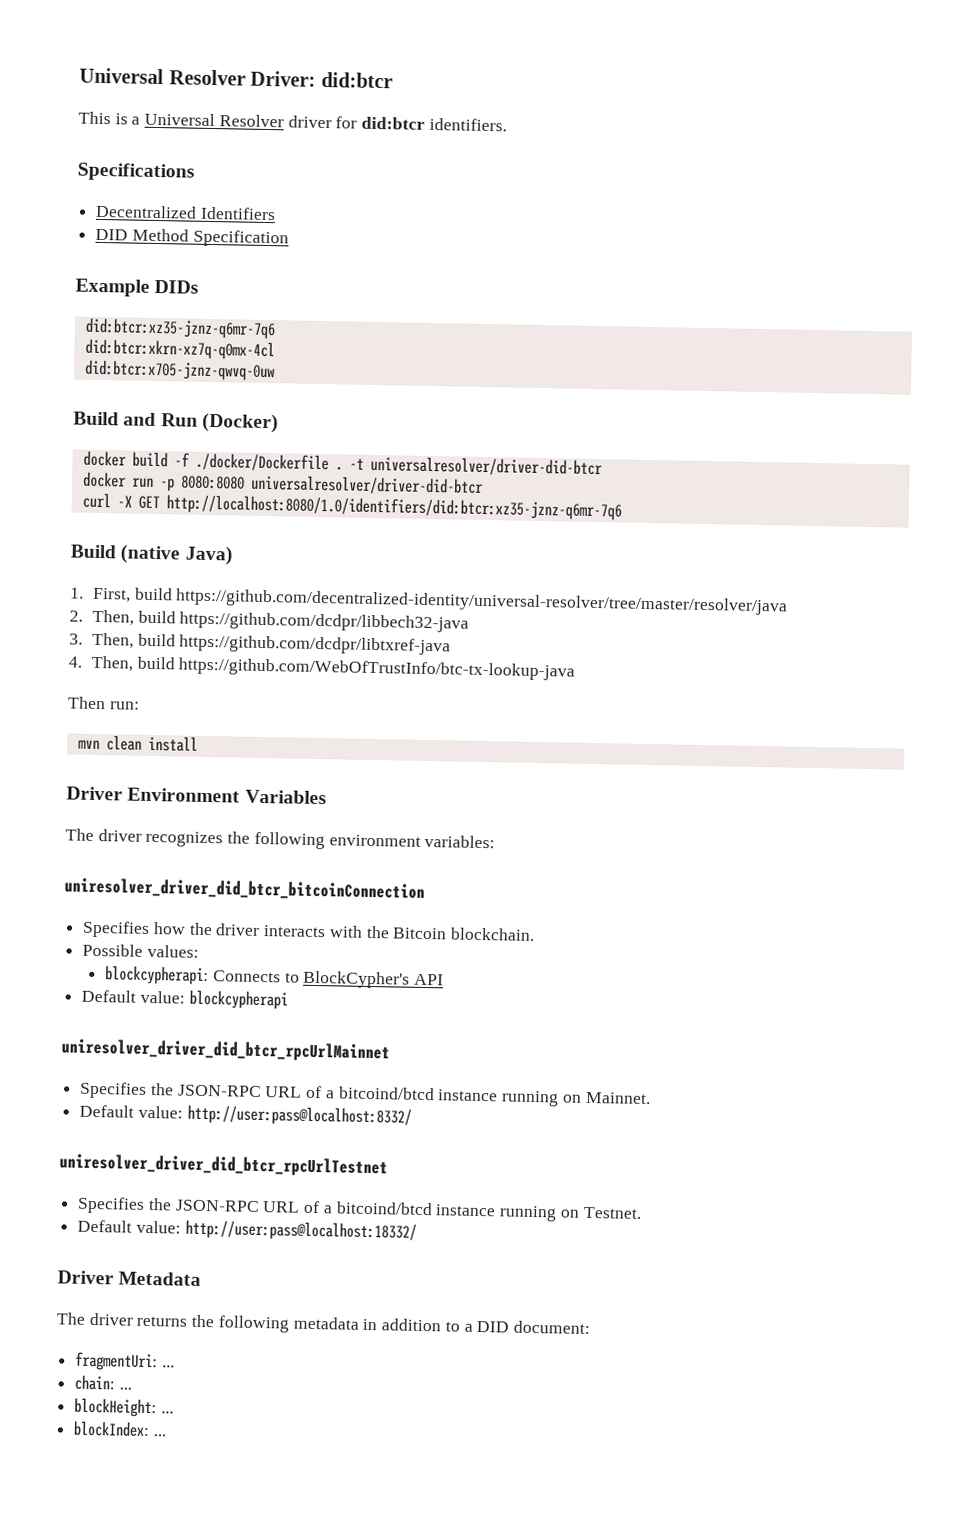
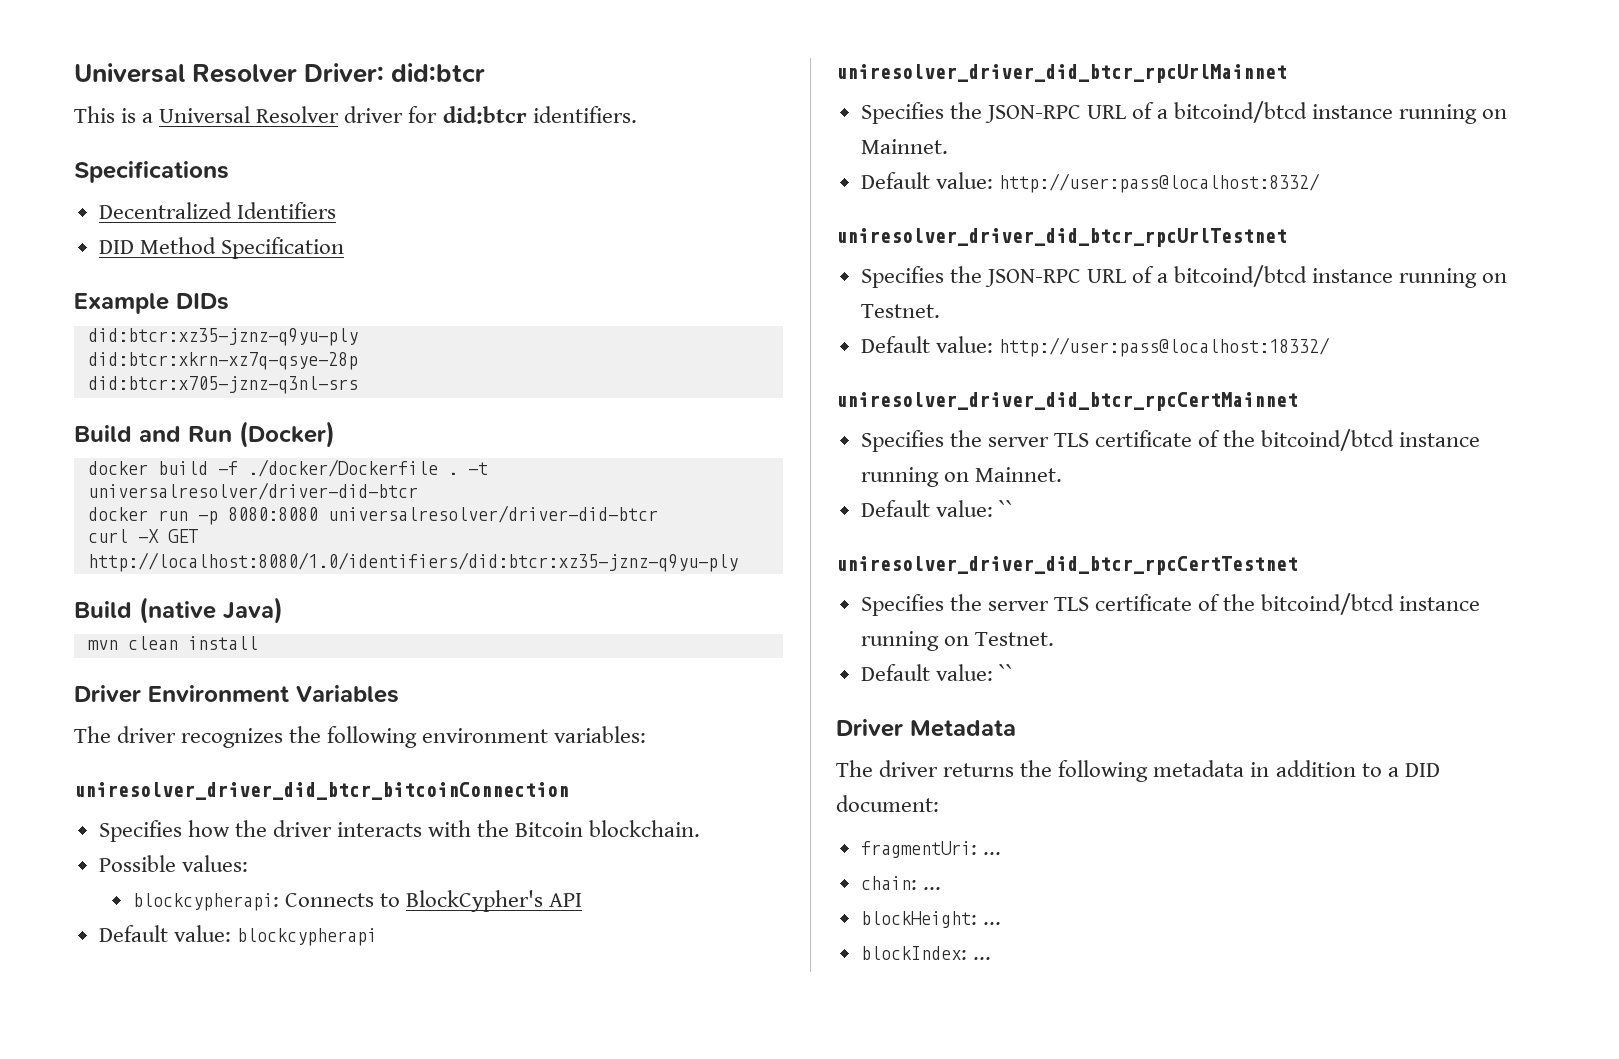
- did:btcr:xz35-jznz-q6mr-7q6
- did:btcr:xkrn-xz7q-q0mx-4cl
- did:btcr:x705-jznz-qwvq-0uw
+ did:btcr:xz35-jznz-q9yu-ply
+ did:btcr:xkrn-xz7q-qsye-28p
+ did:btcr:x705-jznz-q3nl-srs
- curl -X GET http://localhost:8080/1.0/identifiers/did:btcr:xz35-jznz-q6mr-7q6
+ curl -X GET http://localhost:8080/1.0/identifiers/did:btcr:xz35-jznz-q9yu-ply
- 1. First, build https://github.com/decentralized-identity/universal-resolver/tree/master/resolver/java
- 2. Then, build https://github.com/dcdpr/libbech32-java
- 3. Then, build https://github.com/dcdpr/libtxref-java
- 4. Then, build https://github.com/WebOfTrustInfo/btc-tx-lookup-java
- Then run:
+ uniresolver_driver_did_btcr_rpcCertMainnet
+ Specifies the server TLS certificate of the bitcoind/btcd instance running on Mainnet.
+ Default value: ``
+ uniresolver_driver_did_btcr_rpcCertTestnet
+ Specifies the server TLS certificate of the bitcoind/btcd instance running on Testnet.
+ Default value: ``

